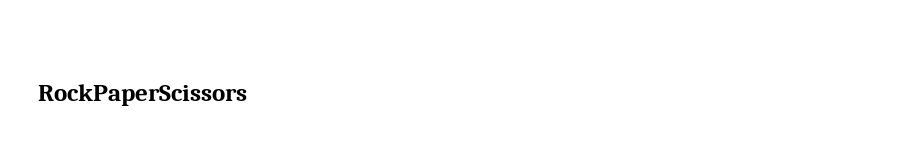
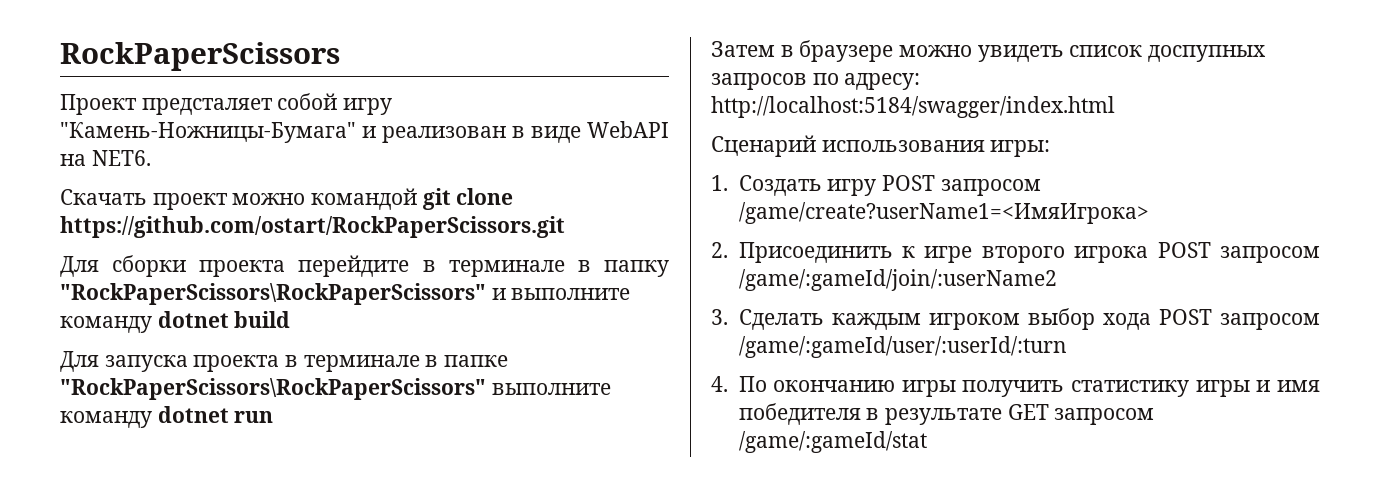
+ Проект предсталяет собой игру "Камень-Ножницы-Бумага" и реализован в виде WebAPI на NET6.
+ Скачать проект можно командой git clone https://github.com/ostart/RockPaperScissors.git
+ Для сборки проекта перейдите в терминале в папку "RockPaperScissors\RockPaperScissors" и выполните команду dotnet build
+ Для запуска проекта в терминале в папке "RockPaperScissors\RockPaperScissors" выполните команду dotnet run
+ Затем в браузере можно увидеть список доспупных запросов по адресу: http://localhost:5184/swagger/index.html
+ Сценарий использования игры:
+ 1. Создать игру POST запросом /game/create?userName1=<ИмяИгрока>
+ 2. Присоединить к игре второго игрока POST запросом /game/:gameId/join/:userName2
+ 3. Сделать каждым игроком выбор хода POST запросом /game/:gameId/user/:userId/:turn
+ 4. По окончанию игры получить статистику игры и имя победителя в результате GET запросом /game/:gameId/stat

